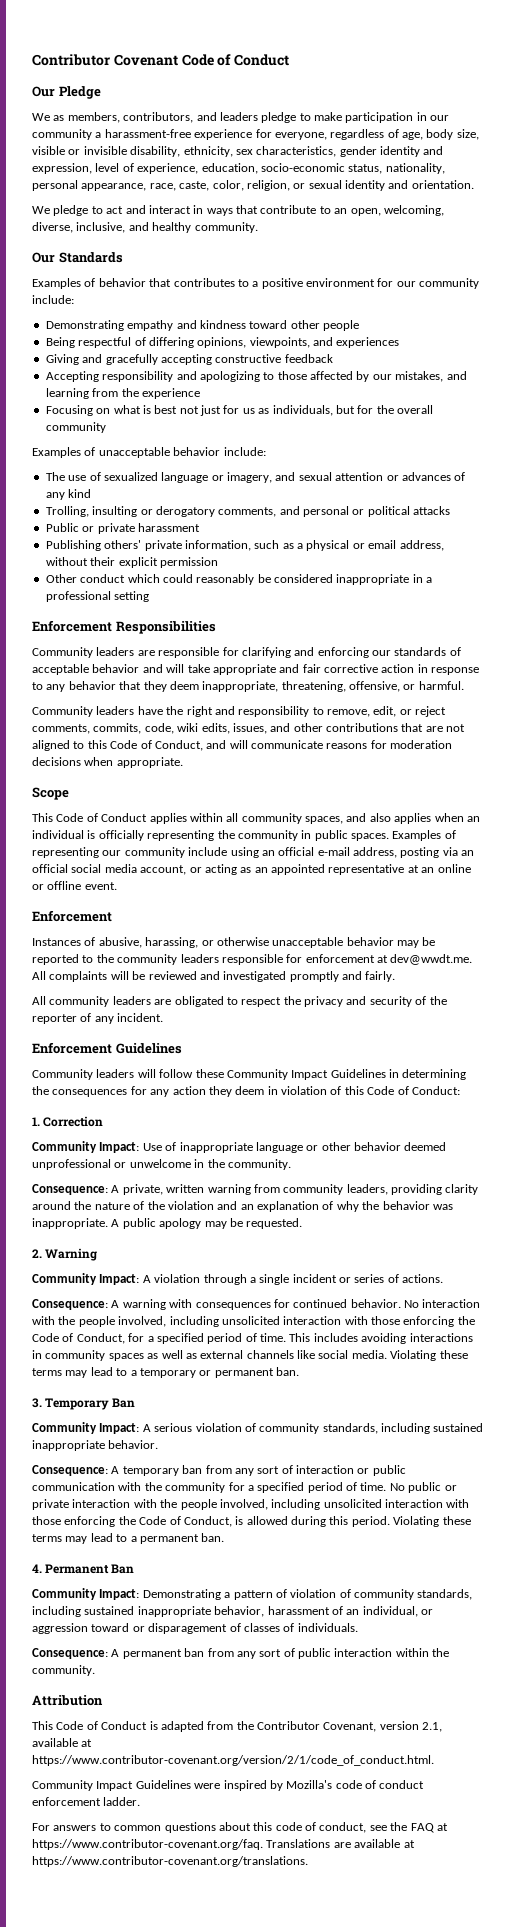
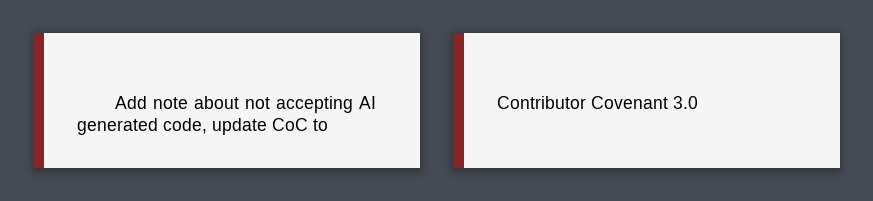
- Contributor Covenant Code of Conduct
- Our Pledge
- We as members, contributors, and leaders pledge to make participation in our community a harassment-free experience for everyone, regardless of age, body size, visible or invisible disability, ethnicity, sex characteristics, gender identity and expression, level of experience, education, socio-economic status, nationality, personal appearance, race, caste, color, religion, or sexual identity and orientation.
- We pledge to act and interact in ways that contribute to an open, welcoming, diverse, inclusive, and healthy community.
- Our Standards
- Examples of behavior that contributes to a positive environment for our community include:
- Demonstrating empathy and kindness toward other people
- Being respectful of differing opinions, viewpoints, and experiences
- Giving and gracefully accepting constructive feedback
- Accepting responsibility and apologizing to those affected by our mistakes, and learning from the experience
- Focusing on what is best not just for us as individuals, but for the overall community
- Examples of unacceptable behavior include:
- The use of sexualized language or imagery, and sexual attention or advances of any kind
- Trolling, insulting or derogatory comments, and personal or political attacks
- Public or private harassment
- Publishing others' private information, such as a physical or email address, without their explicit permission
- Other conduct which could reasonably be considered inappropriate in a professional setting
- Enforcement Responsibilities
- Community leaders are responsible for clarifying and enforcing our standards of acceptable behavior and will take appropriate and fair corrective action in response to any behavior that they deem inappropriate, threatening, offensive, or harmful.
- Community leaders have the right and responsibility to remove, edit, or reject comments, commits, code, wiki edits, issues, and other contributions that are not aligned to this Code of Conduct, and will communicate reasons for moderation decisions when appropriate.
- Scope
- This Code of Conduct applies within all community spaces, and also applies when an individual is officially representing the community in public spaces. Examples of representing our community include using an official e-mail address, posting via an official social media account, or acting as an appointed representative at an online or offline event.
- Enforcement
- Instances of abusive, harassing, or otherwise unacceptable behavior may be reported to the community leaders responsible for enforcement at dev@wwdt.me. All complaints will be reviewed and investigated promptly and fairly.
- All community leaders are obligated to respect the privacy and security of the reporter of any incident.
- Enforcement Guidelines
- Community leaders will follow these Community Impact Guidelines in determining the consequences for any action they deem in violation of this Code of Conduct:
- 1. Correction
- Community Impact: Use of inappropriate language or other behavior deemed unprofessional or unwelcome in the community.
- Consequence: A private, written warning from community leaders, providing clarity around the nature of the violation and an explanation of why the behavior was inappropriate. A public apology may be requested.
- 2. Warning
- Community Impact: A violation through a single incident or series of actions.
- Consequence: A warning with consequences for continued behavior. No interaction with the people involved, including unsolicited interaction with those enforcing the Code of Conduct, for a specified period of time. This includes avoiding interactions in community spaces as well as external channels like social media. Violating these terms may lead to a temporary or permanent ban.
- 3. Temporary Ban
- Community Impact: A serious violation of community standards, including sustained inappropriate behavior.
- Consequence: A temporary ban from any sort of interaction or public communication with the community for a specified period of time. No public or private interaction with the people involved, including unsolicited interaction with those enforcing the Code of Conduct, is allowed during this period. Violating these terms may lead to a permanent ban.
- 4. Permanent Ban
- Community Impact: Demonstrating a pattern of violation of community standards, including sustained inappropriate behavior, harassment of an individual, or aggression toward or disparagement of classes of individuals.
- Consequence: A permanent ban from any sort of public interaction within the community.
- Attribution
- This Code of Conduct is adapted from the Contributor Covenant, version 2.1, available at https://www.contributor-covenant.org/version/2/1/code_of_conduct.html.
- Community Impact Guidelines were inspired by Mozilla's code of conduct enforcement ladder.
- For answers to common questions about this code of conduct, see the FAQ at https://www.contributor-covenant.org/faq. Translations are available at https://www.contributor-covenant.org/translations.
+ Add note about not accepting AI generated code, update CoC to Contributor Covenant 3.0

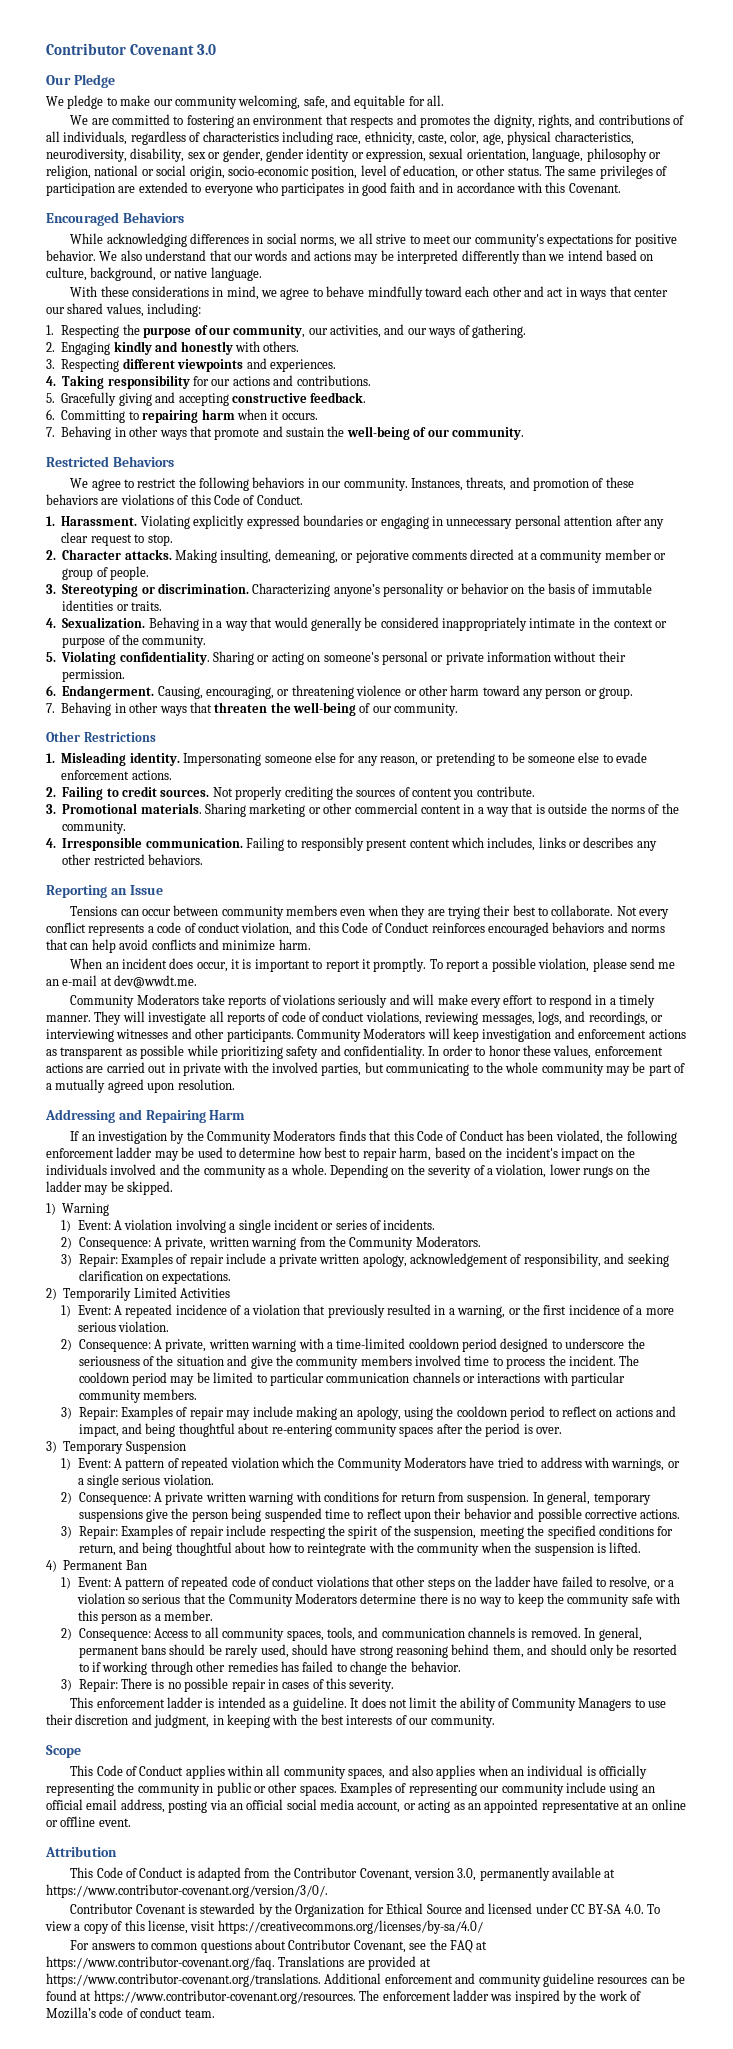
- Add note about not accepting AI generated code, update CoC to Contributor Covenant 3.0
+ Contributor Covenant 3.0
+ Our Pledge
+ We pledge to make our community welcoming, safe, and equitable for all.
+ We are committed to fostering an environment that respects and promotes the dignity, rights, and contributions of all individuals, regardless of characteristics including race, ethnicity, caste, color, age, physical characteristics, neurodiversity, disability, sex or gender, gender identity or expression, sexual orientation, language, philosophy or religion, national or social origin, socio-economic position, level of education, or other status. The same privileges of participation are extended to everyone who participates in good faith and in accordance with this Covenant.
+ Encouraged Behaviors
+ While acknowledging differences in social norms, we all strive to meet our community's expectations for positive behavior. We also understand that our words and actions may be interpreted differently than we intend based on culture, background, or native language.
+ With these considerations in mind, we agree to behave mindfully toward each other and act in ways that center our shared values, including:
+ 1. Respecting the purpose of our community, our activities, and our ways of gathering.
+ 2. Engaging kindly and honestly with others.
+ 3. Respecting different viewpoints and experiences.
+ 4. Taking responsibility for our actions and contributions.
+ 5. Gracefully giving and accepting constructive feedback.
+ 6. Committing to repairing harm when it occurs.
+ 7. Behaving in other ways that promote and sustain the well-being of our community.
+ Restricted Behaviors
+ We agree to restrict the following behaviors in our community. Instances, threats, and promotion of these behaviors are violations of this Code of Conduct.
+ 1. Harassment. Violating explicitly expressed boundaries or engaging in unnecessary personal attention after any clear request to stop.
+ 2. Character attacks. Making insulting, demeaning, or pejorative comments directed at a community member or group of people.
+ 3. Stereotyping or discrimination. Characterizing anyone’s personality or behavior on the basis of immutable identities or traits.
+ 4. Sexualization. Behaving in a way that would generally be considered inappropriately intimate in the context or purpose of the community.
+ 5. Violating confidentiality. Sharing or acting on someone's personal or private information without their permission.
+ 6. Endangerment. Causing, encouraging, or threatening violence or other harm toward any person or group.
+ 7. Behaving in other ways that threaten the well-being of our community.
+ Other Restrictions
+ 1. Misleading identity. Impersonating someone else for any reason, or pretending to be someone else to evade enforcement actions.
+ 2. Failing to credit sources. Not properly crediting the sources of content you contribute.
+ 3. Promotional materials. Sharing marketing or other commercial content in a way that is outside the norms of the community.
+ 4. Irresponsible communication. Failing to responsibly present content which includes, links or describes any other restricted behaviors.
+ Reporting an Issue
+ Tensions can occur between community members even when they are trying their best to collaborate. Not every conflict represents a code of conduct violation, and this Code of Conduct reinforces encouraged behaviors and norms that can help avoid conflicts and minimize harm.
+ When an incident does occur, it is important to report it promptly. To report a possible violation, please send me an e-mail at dev@wwdt.me.
+ Community Moderators take reports of violations seriously and will make every effort to respond in a timely manner. They will investigate all reports of code of conduct violations, reviewing messages, logs, and recordings, or interviewing witnesses and other participants. Community Moderators will keep investigation and enforcement actions as transparent as possible while prioritizing safety and confidentiality. In order to honor these values, enforcement actions are carried out in private with the involved parties, but communicating to the whole community may be part of a mutually agreed upon resolution.
+ Addressing and Repairing Harm
+ If an investigation by the Community Moderators finds that this Code of Conduct has been violated, the following enforcement ladder may be used to determine how best to repair harm, based on the incident's impact on the individuals involved and the community as a whole. Depending on the severity of a violation, lower rungs on the ladder may be skipped.
+ 1) Warning
+ 1) Event: A violation involving a single incident or series of incidents.
+ 2) Consequence: A private, written warning from the Community Moderators.
+ 3) Repair: Examples of repair include a private written apology, acknowledgement of responsibility, and seeking clarification on expectations.
+ 2) Temporarily Limited Activities
+ 1) Event: A repeated incidence of a violation that previously resulted in a warning, or the first incidence of a more serious violation.
+ 2) Consequence: A private, written warning with a time-limited cooldown period designed to underscore the seriousness of the situation and give the community members involved time to process the incident. The cooldown period may be limited to particular communication channels or interactions with particular community members.
+ 3) Repair: Examples of repair may include making an apology, using the cooldown period to reflect on actions and impact, and being thoughtful about re-entering community spaces after the period is over.
+ 3) Temporary Suspension
+ 1) Event: A pattern of repeated violation which the Community Moderators have tried to address with warnings, or a single serious violation.
+ 2) Consequence: A private written warning with conditions for return from suspension. In general, temporary suspensions give the person being suspended time to reflect upon their behavior and possible corrective actions.
+ 3) Repair: Examples of repair include respecting the spirit of the suspension, meeting the specified conditions for return, and being thoughtful about how to reintegrate with the community when the suspension is lifted.
+ 4) Permanent Ban
+ 1) Event: A pattern of repeated code of conduct violations that other steps on the ladder have failed to resolve, or a violation so serious that the Community Moderators determine there is no way to keep the community safe with this person as a member.
+ 2) Consequence: Access to all community spaces, tools, and communication channels is removed. In general, permanent bans should be rarely used, should have strong reasoning behind them, and should only be resorted to if working through other remedies has failed to change the behavior.
+ 3) Repair: There is no possible repair in cases of this severity.
+ This enforcement ladder is intended as a guideline. It does not limit the ability of Community Managers to use their discretion and judgment, in keeping with the best interests of our community.
+ Scope
+ This Code of Conduct applies within all community spaces, and also applies when an individual is officially representing the community in public or other spaces. Examples of representing our community include using an official email address, posting via an official social media account, or acting as an appointed representative at an online or offline event.
+ Attribution
+ This Code of Conduct is adapted from the Contributor Covenant, version 3.0, permanently available at https://www.contributor-covenant.org/version/3/0/.
+ Contributor Covenant is stewarded by the Organization for Ethical Source and licensed under CC BY-SA 4.0. To view a copy of this license, visit https://creativecommons.org/licenses/by-sa/4.0/
+ For answers to common questions about Contributor Covenant, see the FAQ at https://www.contributor-covenant.org/faq. Translations are provided at https://www.contributor-covenant.org/translations. Additional enforcement and community guideline resources can be found at https://www.contributor-covenant.org/resources. The enforcement ladder was inspired by the work of Mozilla’s code of conduct team.

